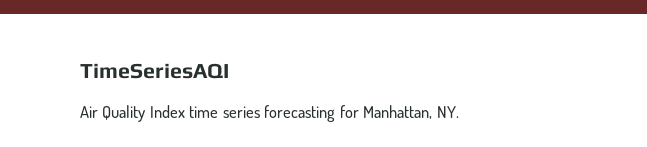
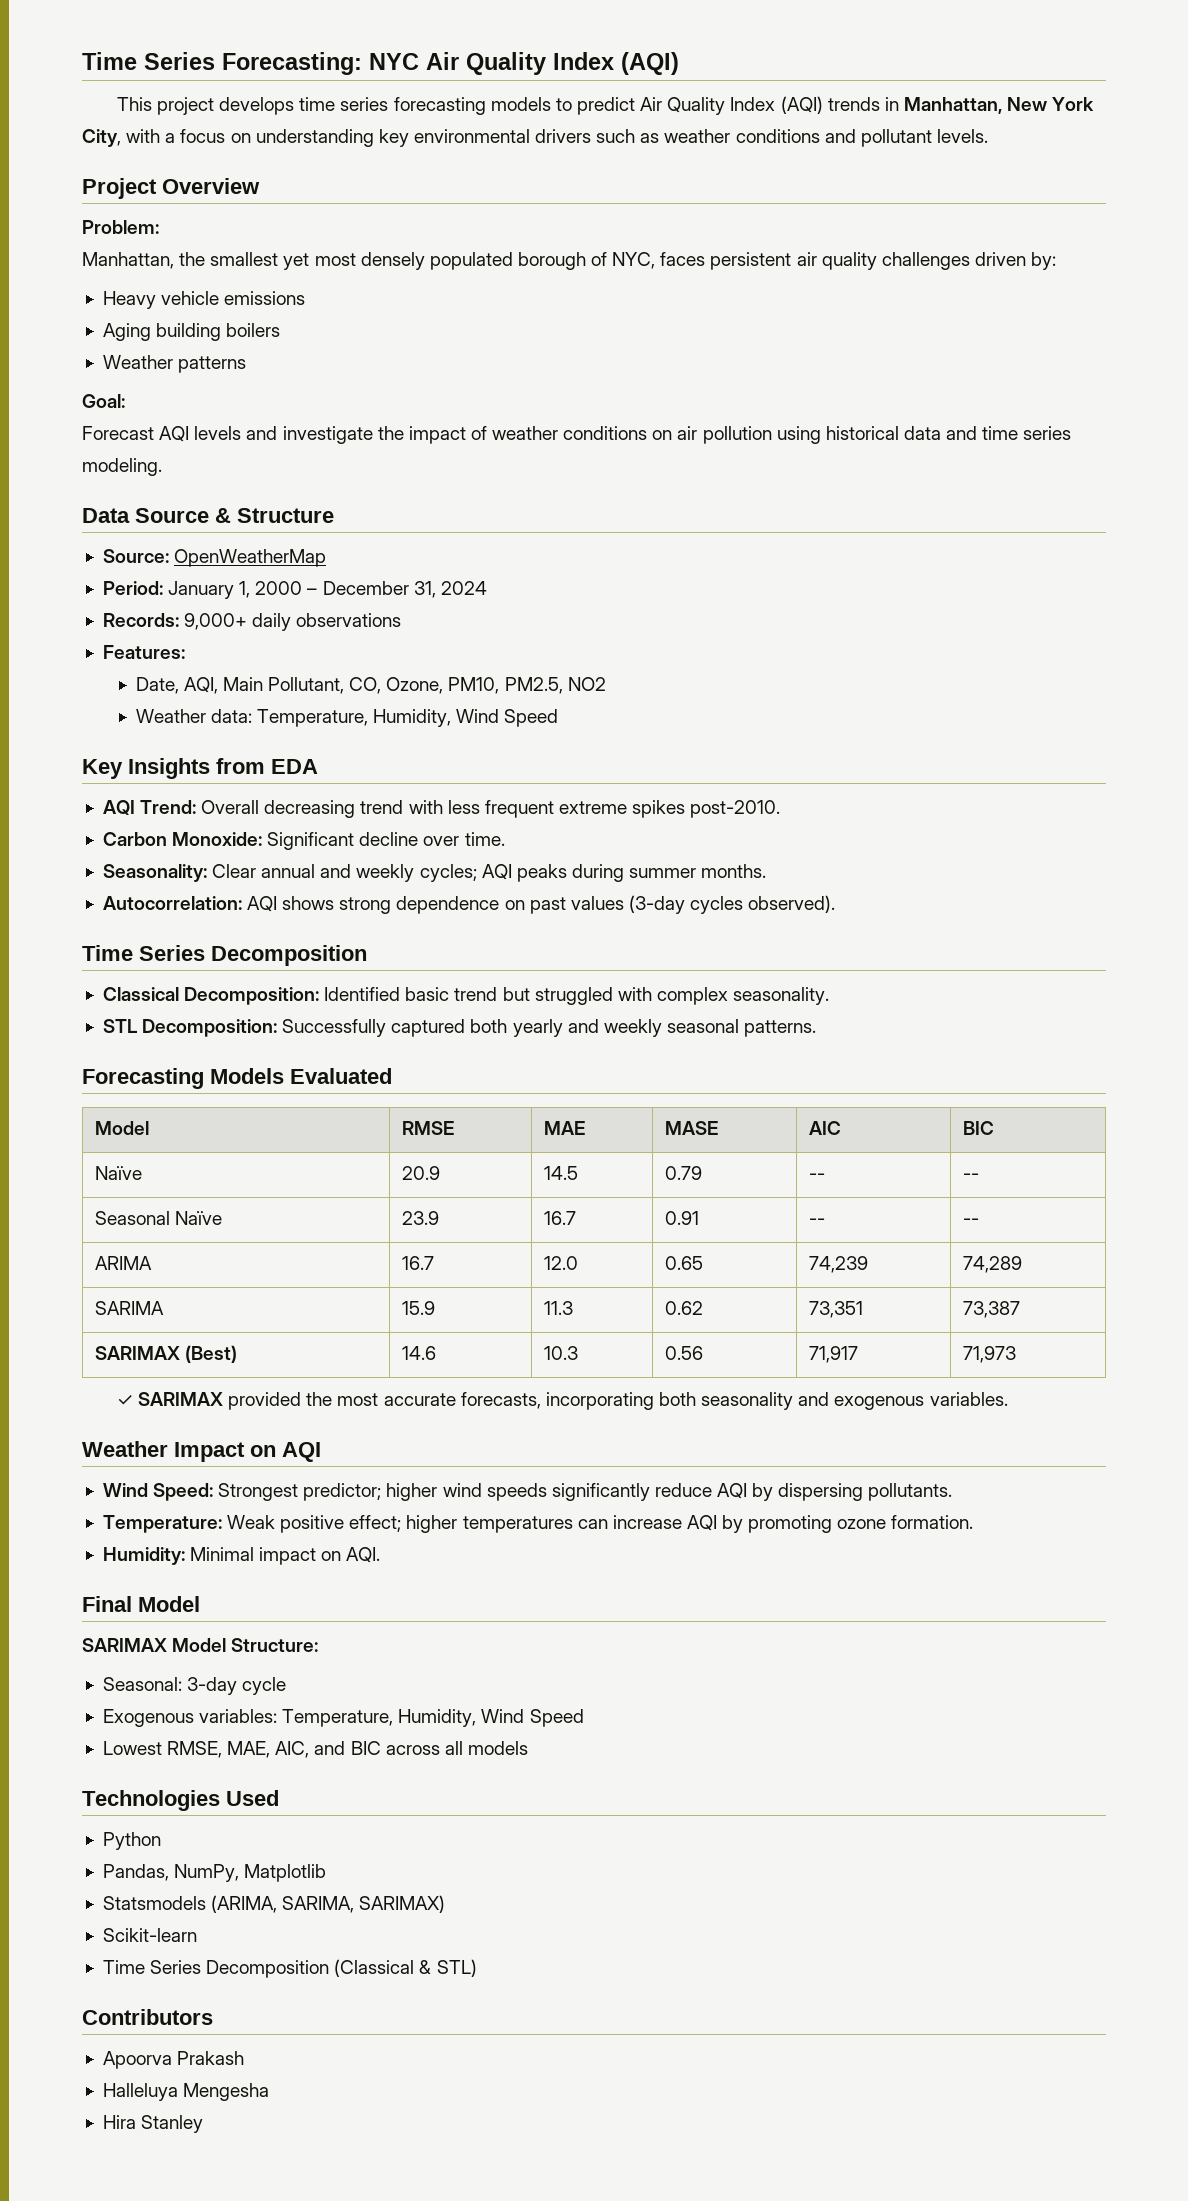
- TimeSeriesAQI
- Air Quality Index time series forecasting for Manhattan, NY.
+ Time Series Forecasting: NYC Air Quality Index (AQI)
+ This project develops time series forecasting models to predict Air Quality Index (AQI) trends in Manhattan, New York City, with a focus on understanding key environmental drivers such as weather conditions and pollutant levels.
+ Project Overview
+ Problem:
+ Manhattan, the smallest yet most densely populated borough of NYC, faces persistent air quality challenges driven by:
+ Heavy vehicle emissions
+ Aging building boilers
+ Weather patterns
+ Goal:
+ Forecast AQI levels and investigate the impact of weather conditions on air pollution using historical data and time series modeling.
+ Data Source & Structure
+ Source: OpenWeatherMap
+ Period: January 1, 2000 – December 31, 2024
+ Records: 9,000+ daily observations
+ Features:
+ Date, AQI, Main Pollutant, CO, Ozone, PM10, PM2.5, NO2
+ Weather data: Temperature, Humidity, Wind Speed
+ Key Insights from EDA
+ AQI Trend: Overall decreasing trend with less frequent extreme spikes post-2010.
+ Carbon Monoxide: Significant decline over time.
+ Seasonality: Clear annual and weekly cycles; AQI peaks during summer months.
+ Autocorrelation: AQI shows strong dependence on past values (3-day cycles observed).
+ Time Series Decomposition
+ Classical Decomposition: Identified basic trend but struggled with complex seasonality.
+ STL Decomposition: Successfully captured both yearly and weekly seasonal patterns.
+ Forecasting Models Evaluated
+ Model | RMSE | MAE | MASE | AIC | BIC
+ Naïve | 20.9 | 14.5 | 0.79 | -- | --
+ Seasonal Naïve | 23.9 | 16.7 | 0.91 | -- | --
+ ARIMA | 16.7 | 12.0 | 0.65 | 74,239 | 74,289
+ SARIMA | 15.9 | 11.3 | 0.62 | 73,351 | 73,387
+ SARIMAX (Best) | 14.6 | 10.3 | 0.56 | 71,917 | 71,973
+ ✓ SARIMAX provided the most accurate forecasts, incorporating both seasonality and exogenous variables.
+ Weather Impact on AQI
+ Wind Speed: Strongest predictor; higher wind speeds significantly reduce AQI by dispersing pollutants.
+ Temperature: Weak positive effect; higher temperatures can increase AQI by promoting ozone formation.
+ Humidity: Minimal impact on AQI.
+ Final Model
+ SARIMAX Model Structure:
+ Seasonal: 3-day cycle
+ Exogenous variables: Temperature, Humidity, Wind Speed
+ Lowest RMSE, MAE, AIC, and BIC across all models
+ Technologies Used
+ Python
+ Pandas, NumPy, Matplotlib
+ Statsmodels (ARIMA, SARIMA, SARIMAX)
+ Scikit-learn
+ Time Series Decomposition (Classical & STL)
+ Contributors
+ Apoorva Prakash
+ Halleluya Mengesha
+ Hira Stanley

